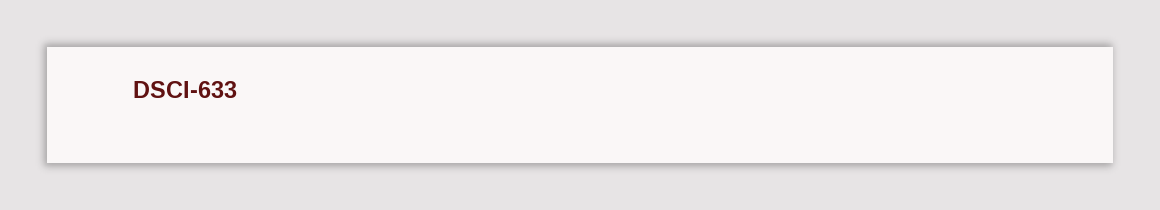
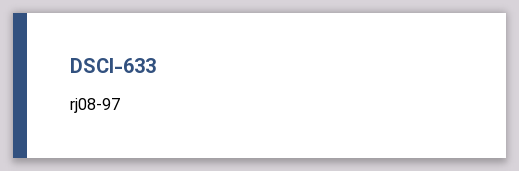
+ rj08-97

